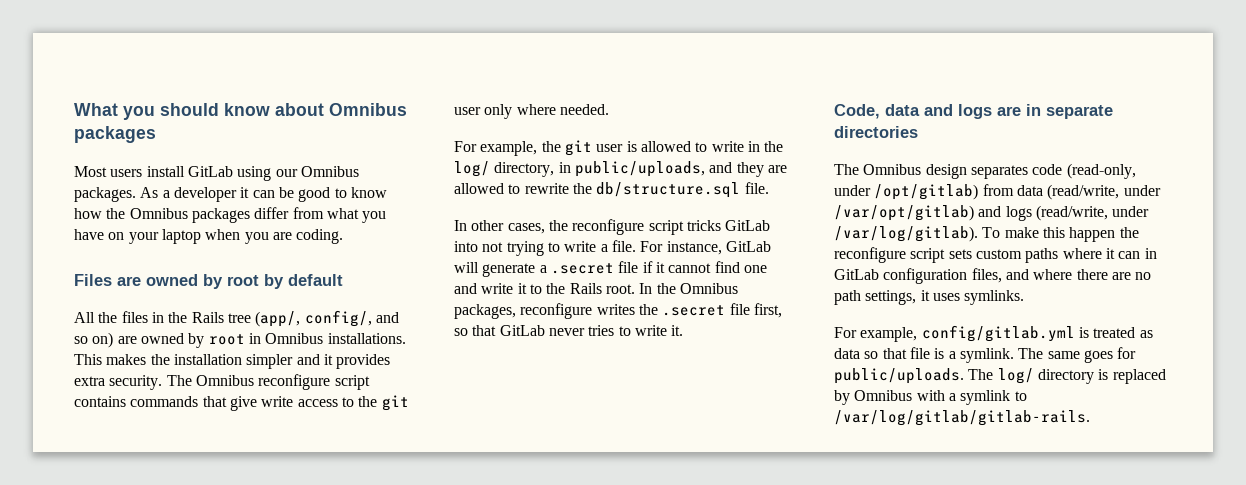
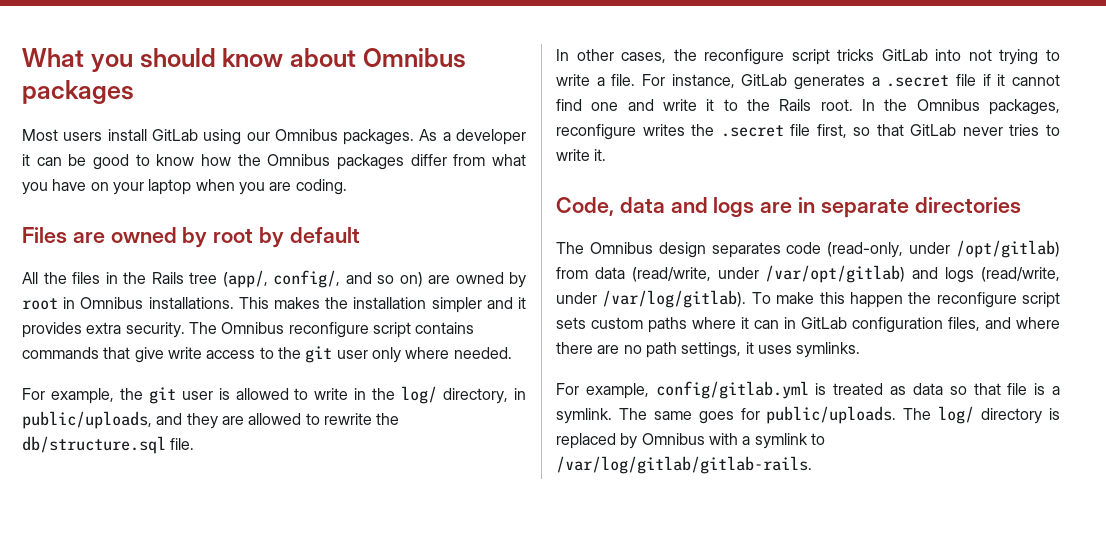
- For instance, GitLab will generate a .secret file if it cannot find one and write it to the Rails root.
+ For instance, GitLab generates a .secret file if it cannot find one and write it to the Rails root.

